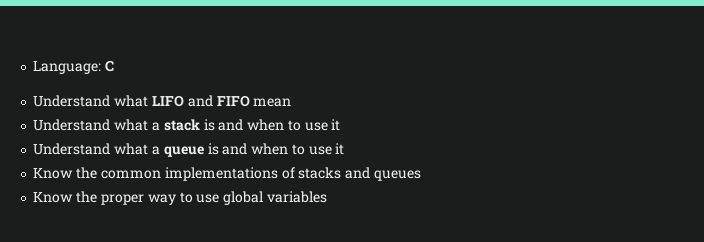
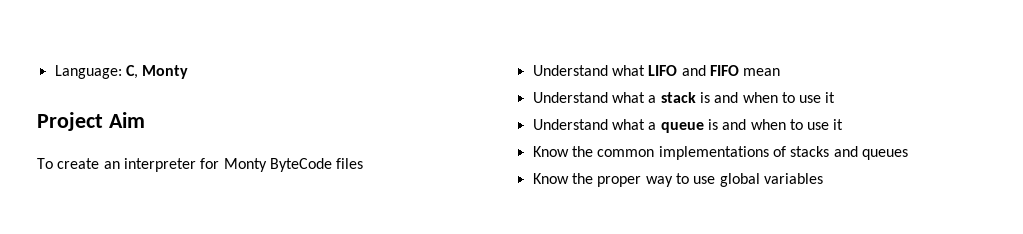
- Language: C
+ Language: C, Monty
+ Project Aim
+ To create an interpreter for Monty ByteCode files

